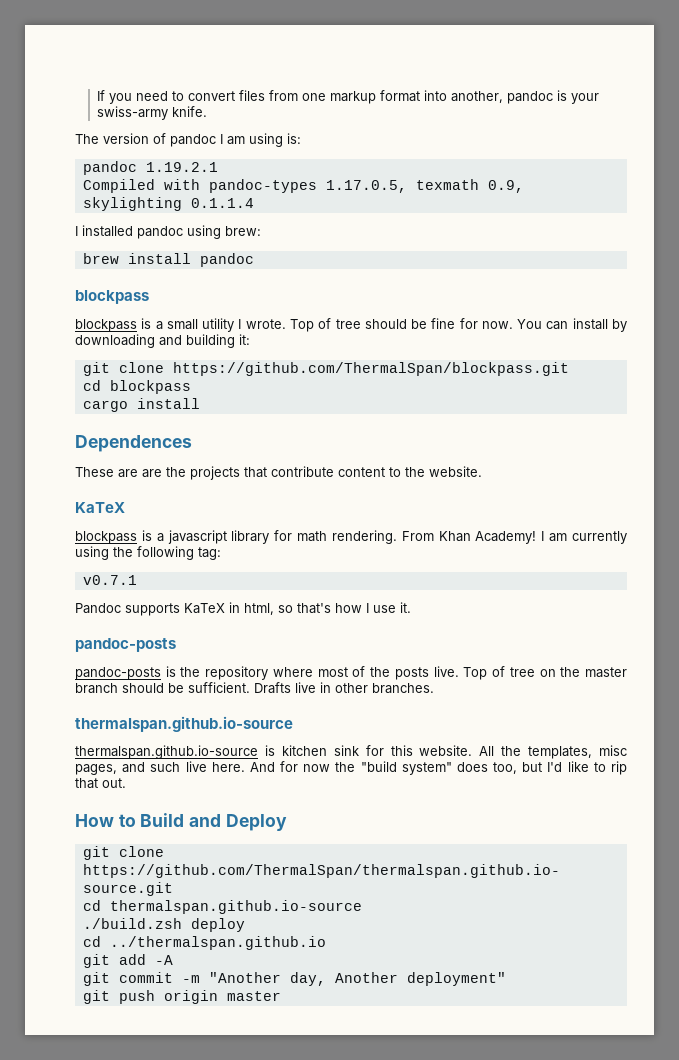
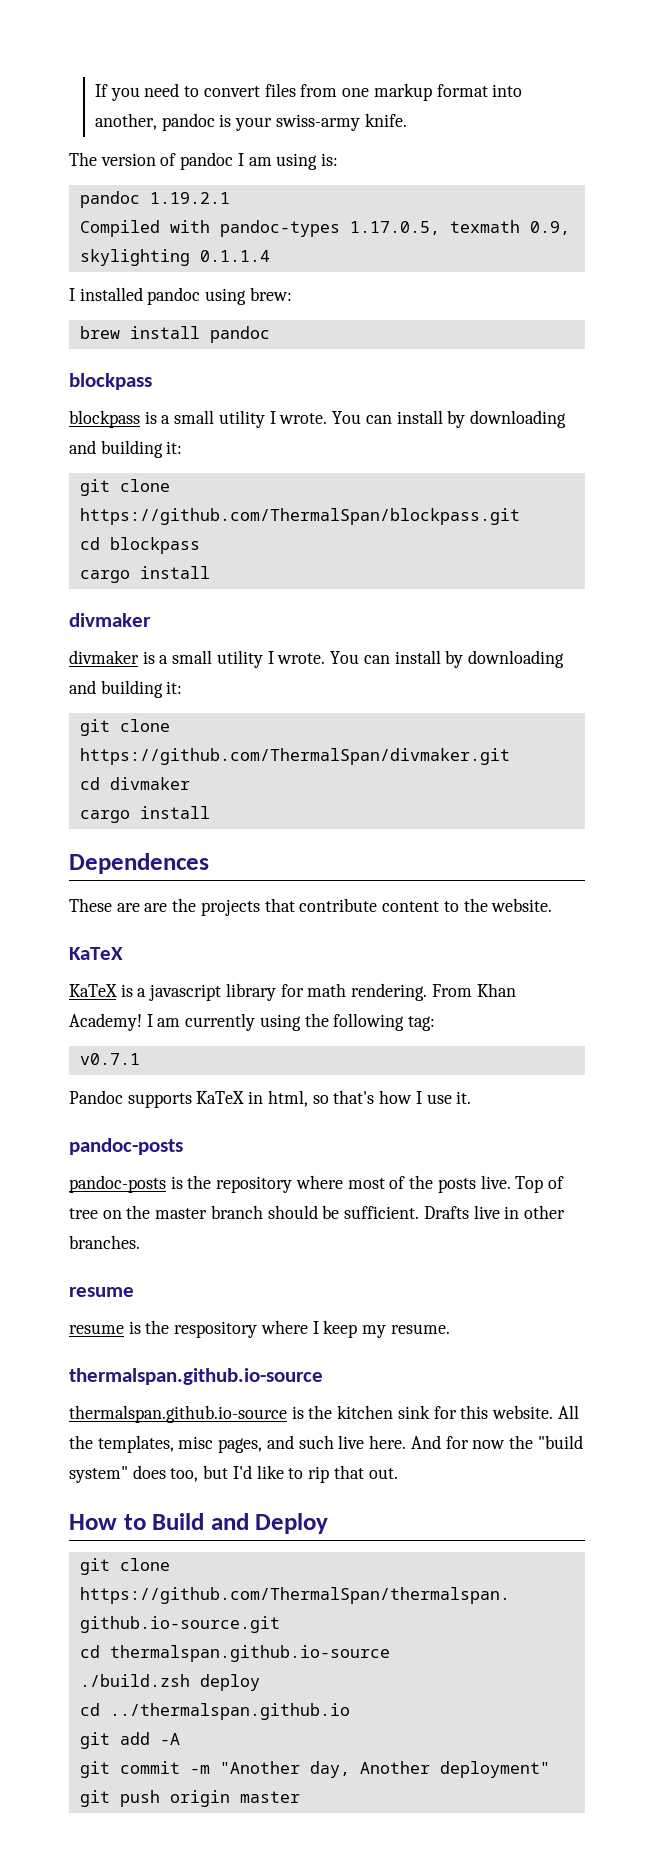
- Top of tree should be fine for now.
  cd blockpass
+ cargo install
+ divmaker
+ divmaker is a small utility I wrote. You can install by downloading and building it:
+ git clone https://github.com/ThermalSpan/divmaker.git
+ cd divmaker
- blockpass is a javascript library for math rendering.
+ KaTeX is a javascript library for math rendering.
  Drafts live in other branches.
+ resume
+ resume is the respository where I keep my resume.
- thermalspan.github.io-source is kitchen sink for this website.
+ thermalspan.github.io-source is the kitchen sink for this website.

